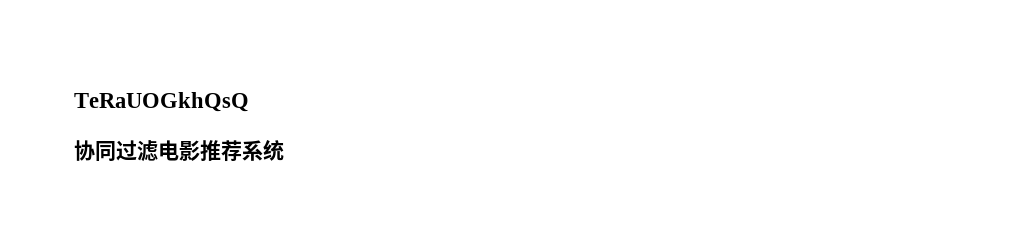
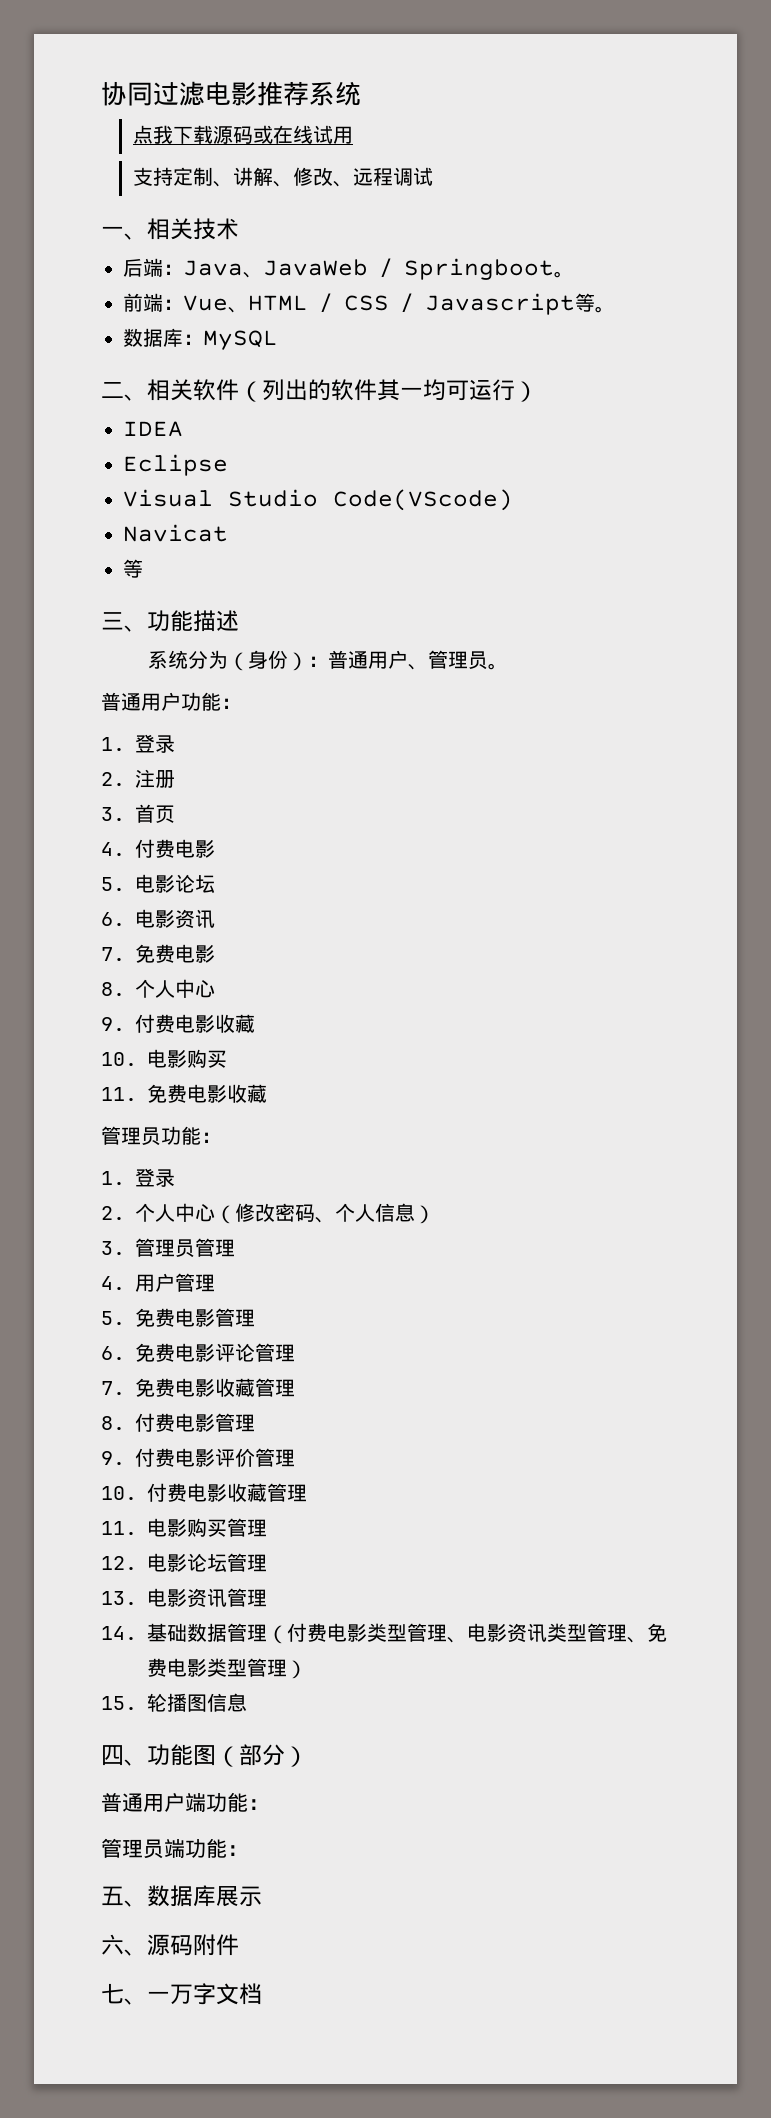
- TeRaUOGkhQsQ
+ 点我下载源码或在线试用
+ 支持定制、讲解、修改、远程调试
+ 一、相关技术
+ 后端：Java、JavaWeb / Springboot。
+ 前端：Vue、HTML / CSS / Javascript等。
+ 数据库：MySQL
+ 二、相关软件（列出的软件其一均可运行）
+ IDEA
+ Eclipse
+ Visual Studio Code(VScode)
+ Navicat
+ 等
+ 三、功能描述
+ 系统分为（身份）：普通用户、管理员。
+ 普通用户功能：
+ 1.登录
+ 2.注册
+ 3.首页
+ 4.付费电影
+ 5.电影论坛
+ 6.电影资讯
+ 7.免费电影
+ 8.个人中心
+ 9.付费电影收藏
+ 10.电影购买
+ 11.免费电影收藏
+ 管理员功能：
+ 1.登录
+ 2.个人中心（修改密码、个人信息）
+ 3.管理员管理
+ 4.用户管理
+ 5.免费电影管理
+ 6.免费电影评论管理
+ 7.免费电影收藏管理
+ 8.付费电影管理
+ 9.付费电影评价管理
+ 10.付费电影收藏管理
+ 11.电影购买管理
+ 12.电影论坛管理
+ 13.电影资讯管理
+ 14.基础数据管理（付费电影类型管理、电影资讯类型管理、免费电影类型管理）
+ 15.轮播图信息
+ 四、功能图（部分）
+ 普通用户端功能：
+ 管理员端功能：
+ 五、数据库展示
+ 六、源码附件
+ 七、一万字文档

